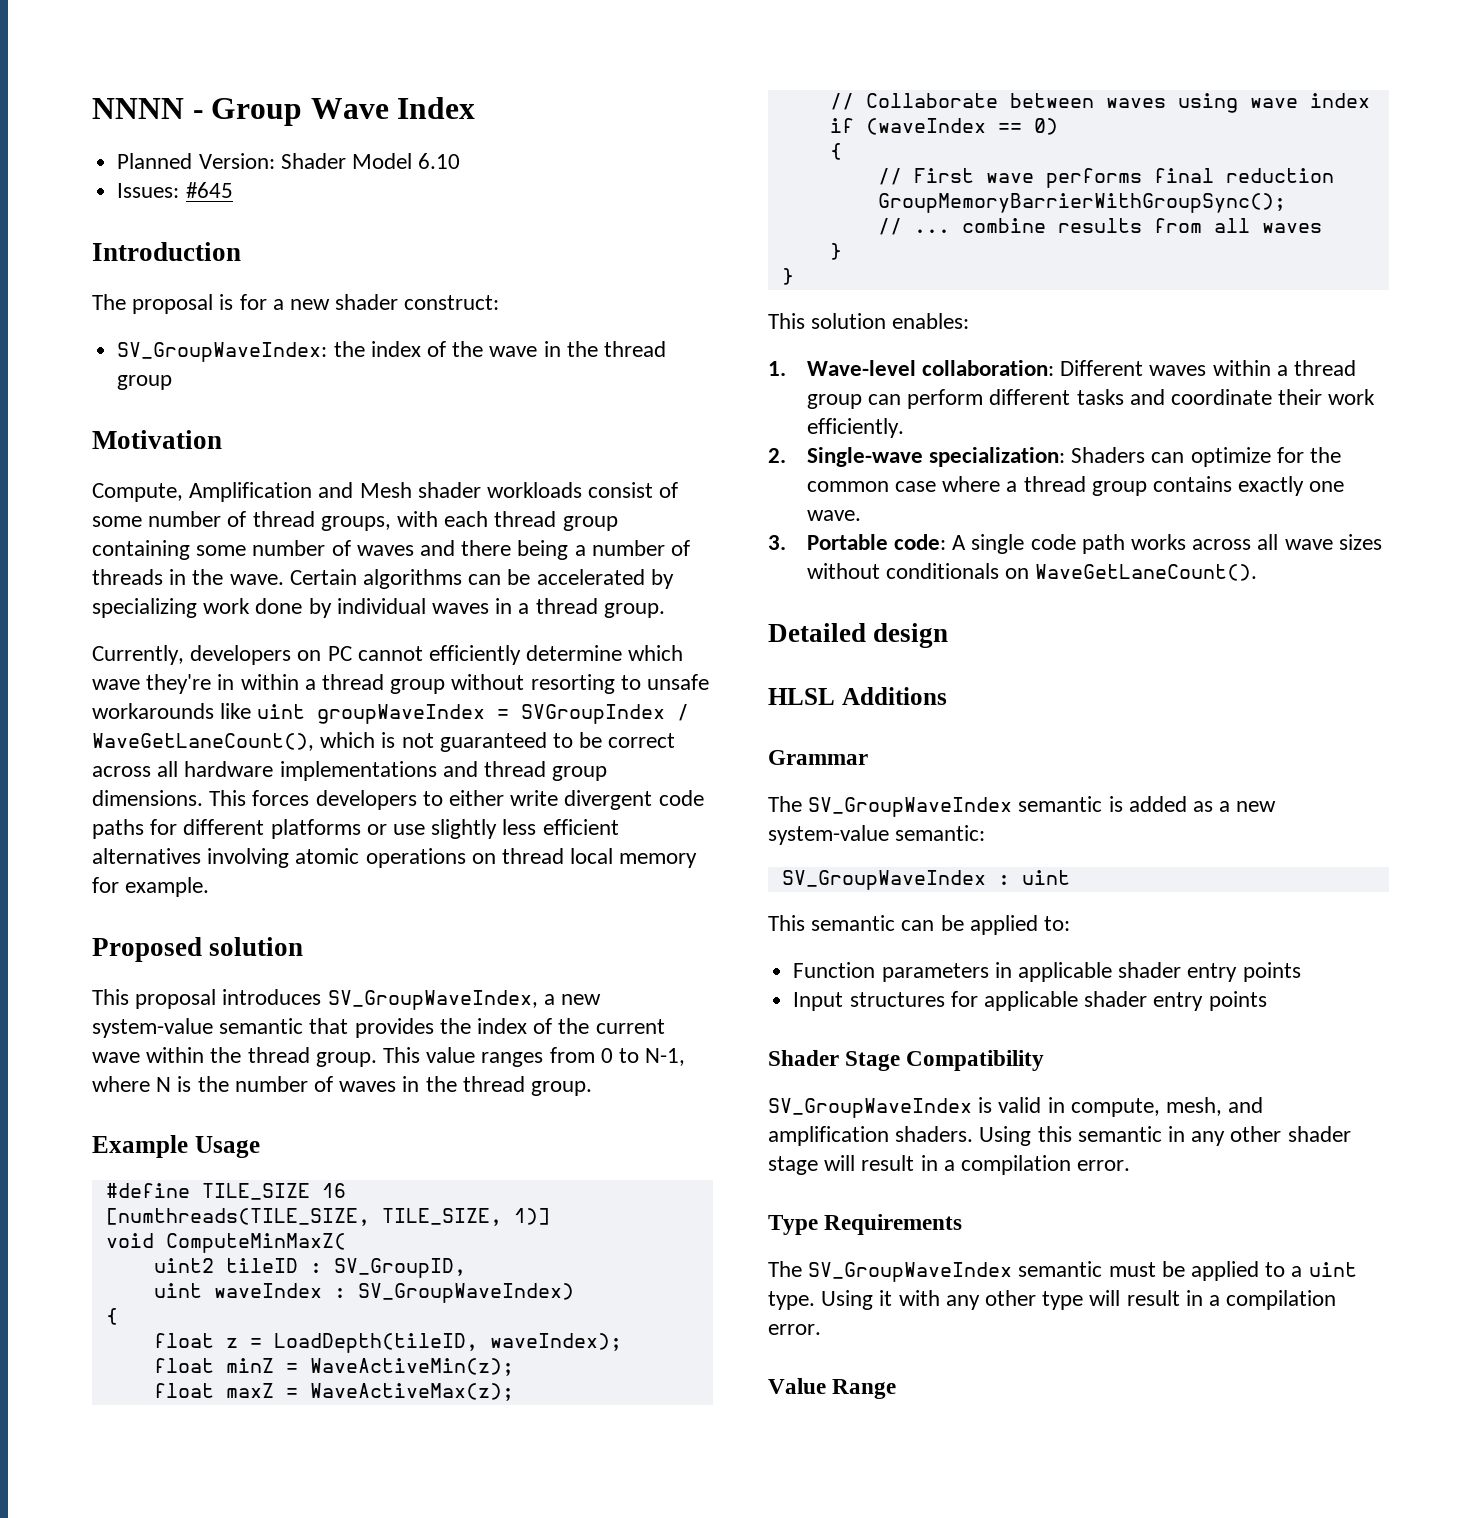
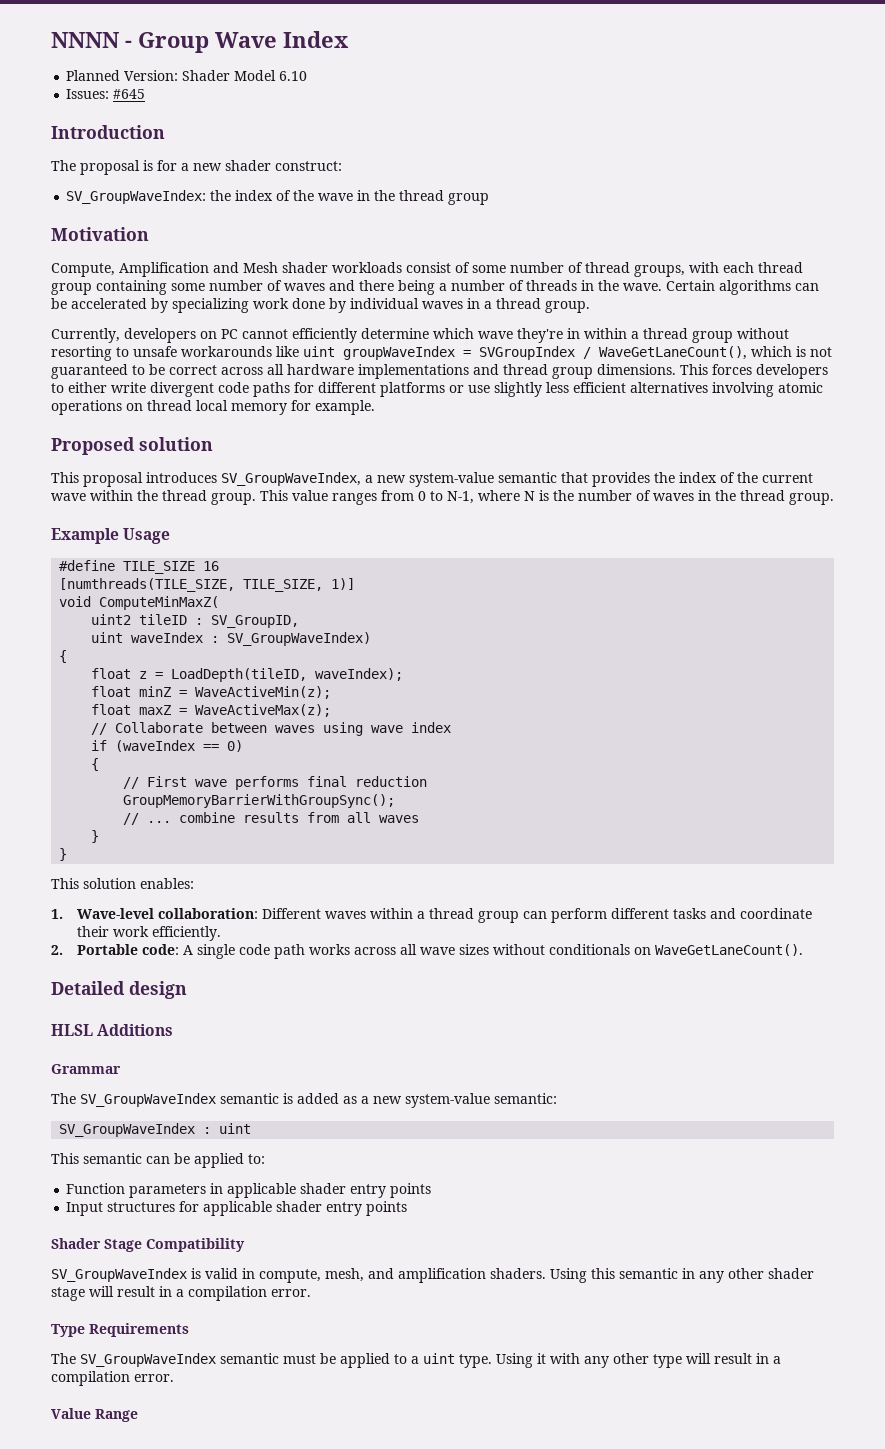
- 2. Single-wave specialization: Shaders can optimize for the common case where a thread group contains exactly one wave.
- 3. Portable code: A single code path works across all wave sizes without conditionals on WaveGetLaneCount().
+ 2. Portable code: A single code path works across all wave sizes without conditionals on WaveGetLaneCount().

